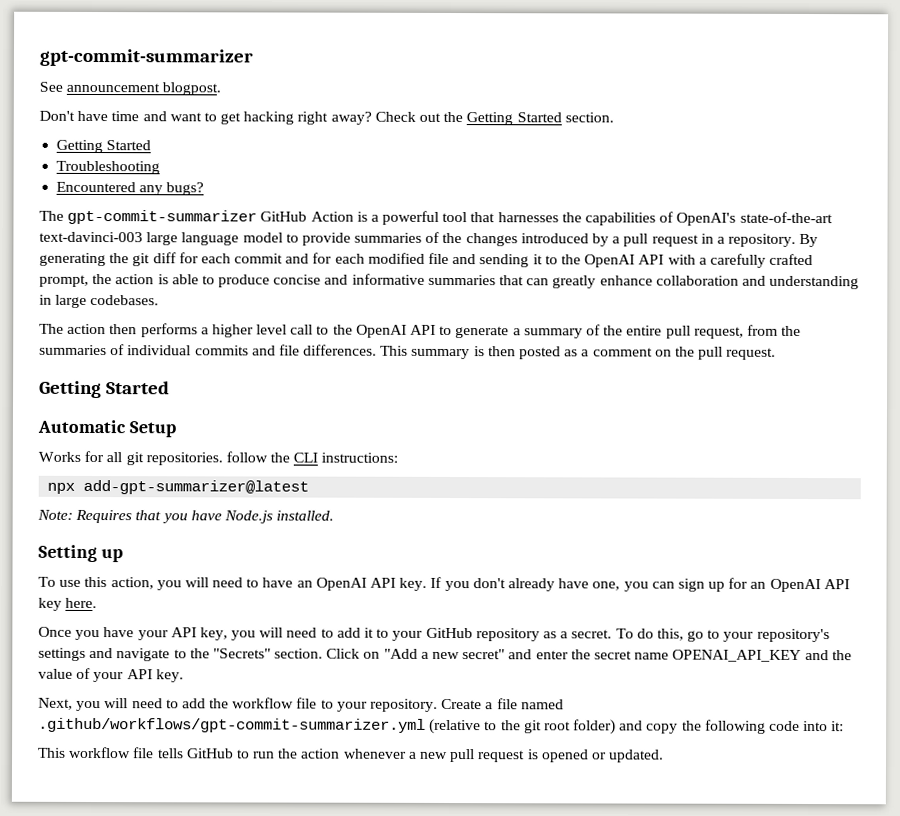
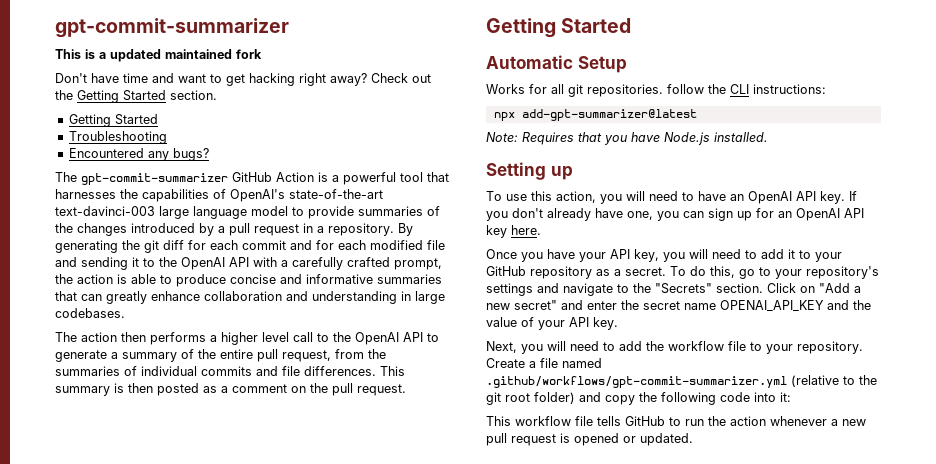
- See announcement blogpost.
+ This is a updated maintained fork

